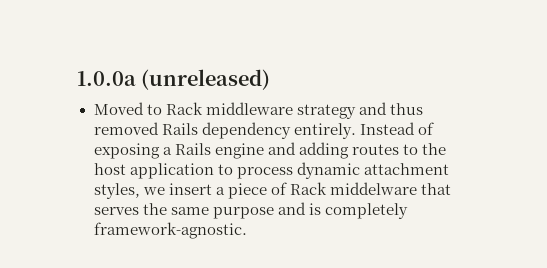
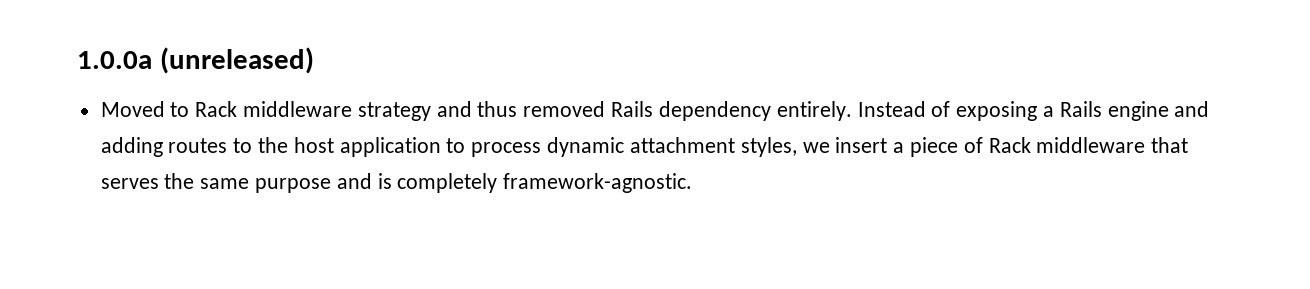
- Instead of exposing a Rails engine and adding routes to the host application to process dynamic attachment styles, we insert a piece of Rack middelware that serves the same purpose and is completely framework-agnostic.
+ Instead of exposing a Rails engine and adding routes to the host application to process dynamic attachment styles, we insert a piece of Rack middleware that serves the same purpose and is completely framework-agnostic.

